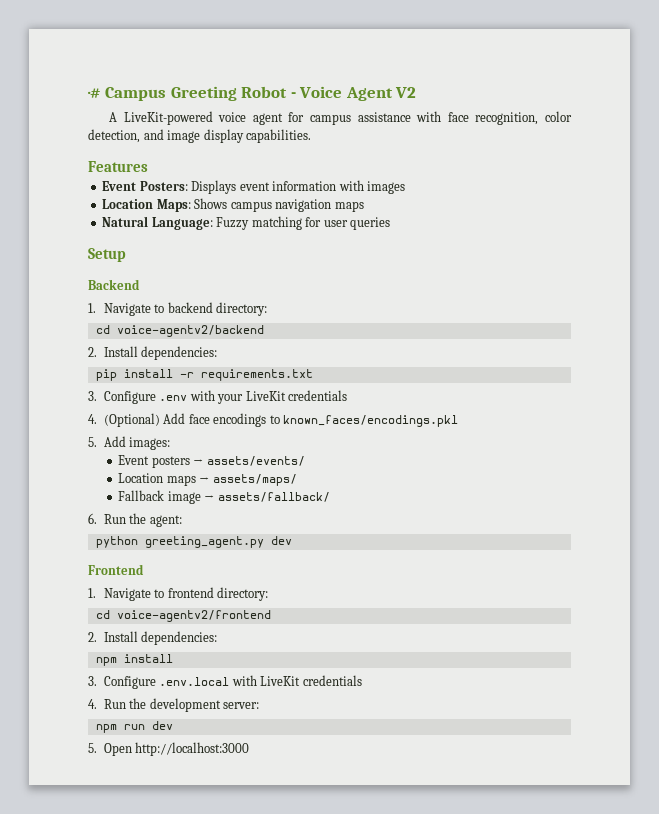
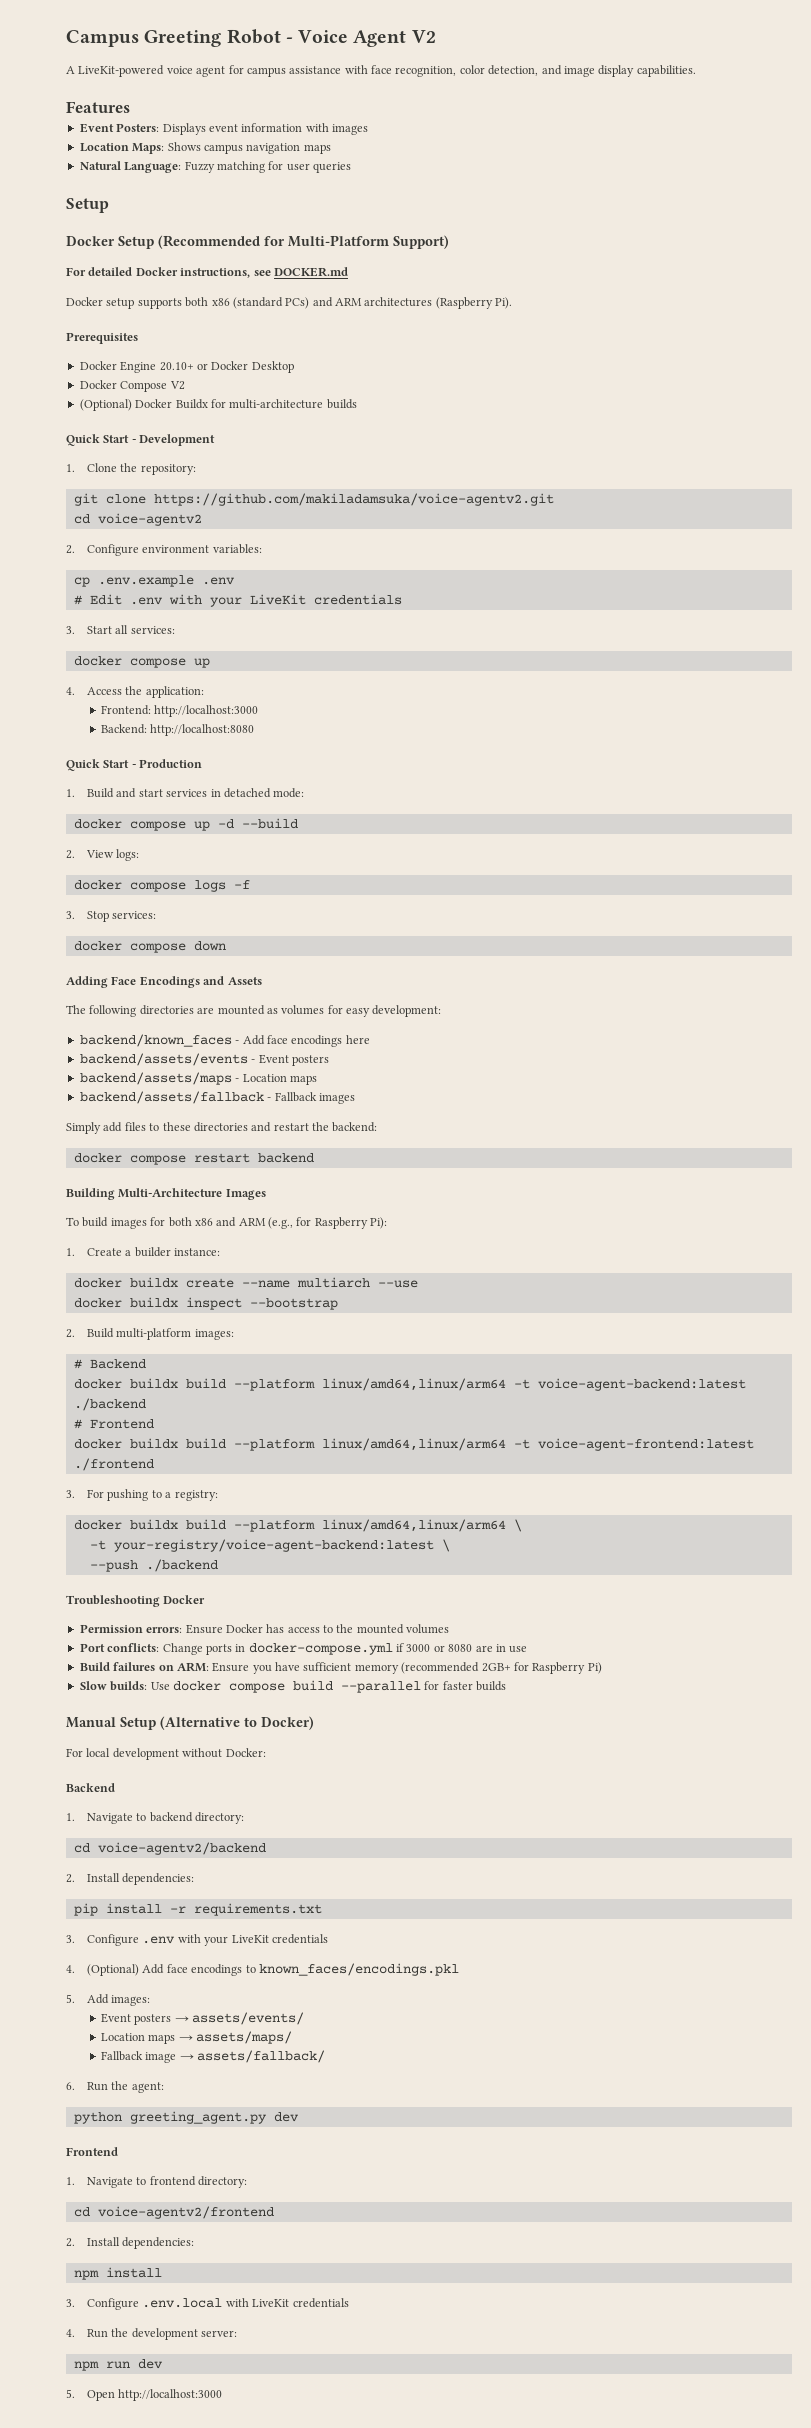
- ·# Campus Greeting Robot - Voice Agent V2
+ Campus Greeting Robot - Voice Agent V2
+ Docker Setup (Recommended for Multi-Platform Support)
+ For detailed Docker instructions, see DOCKER.md
+ Docker setup supports both x86 (standard PCs) and ARM architectures (Raspberry Pi).
+ Prerequisites
+ Docker Engine 20.10+ or Docker Desktop
+ Docker Compose V2
+ (Optional) Docker Buildx for multi-architecture builds
+ Quick Start - Development
+ 1. Clone the repository:
+ git clone https://github.com/makiladamsuka/voice-agentv2.git
+ cd voice-agentv2
+ 2. Configure environment variables:
+ cp .env.example .env
+ # Edit .env with your LiveKit credentials
+ 3. Start all services:
+ docker compose up
+ 4. Access the application:
+ Frontend: http://localhost:3000
+ Backend: http://localhost:8080
+ Quick Start - Production
+ 1. Build and start services in detached mode:
+ docker compose up -d --build
+ 2. View logs:
+ docker compose logs -f
+ 3. Stop services:
+ docker compose down
+ Adding Face Encodings and Assets
+ The following directories are mounted as volumes for easy development:
+ backend/known_faces - Add face encodings here
+ backend/assets/events - Event posters
+ backend/assets/maps - Location maps
+ backend/assets/fallback - Fallback images
+ Simply add files to these directories and restart the backend:
+ docker compose restart backend
+ Building Multi-Architecture Images
+ To build images for both x86 and ARM (e.g., for Raspberry Pi):
+ 1. Create a builder instance:
+ docker buildx create --name multiarch --use
+ docker buildx inspect --bootstrap
+ 2. Build multi-platform images:
+ # Backend
+ docker buildx build --platform linux/amd64,linux/arm64 -t voice-agent-backend:latest ./backend
+ # Frontend
+ docker buildx build --platform linux/amd64,linux/arm64 -t voice-agent-frontend:latest ./frontend
+ 3. For pushing to a registry:
+ docker buildx build --platform linux/amd64,linux/arm64 \
+ -t your-registry/voice-agent-backend:latest \
+ --push ./backend
+ Troubleshooting Docker
+ Permission errors: Ensure Docker has access to the mounted volumes
+ Port conflicts: Change ports in docker-compose.yml if 3000 or 8080 are in use
+ Build failures on ARM: Ensure you have sufficient memory (recommended 2GB+ for Raspberry Pi)
+ Slow builds: Use docker compose build --parallel for faster builds
+ Manual Setup (Alternative to Docker)
+ For local development without Docker:

